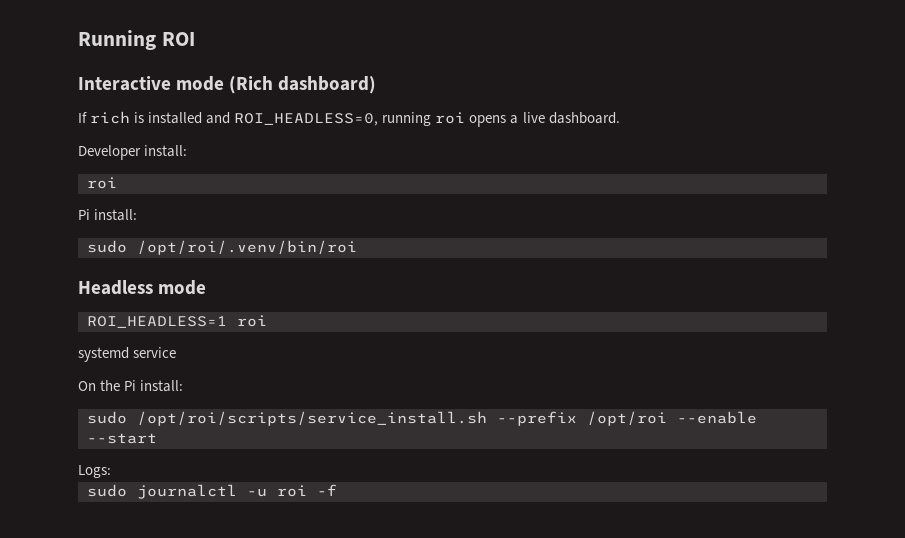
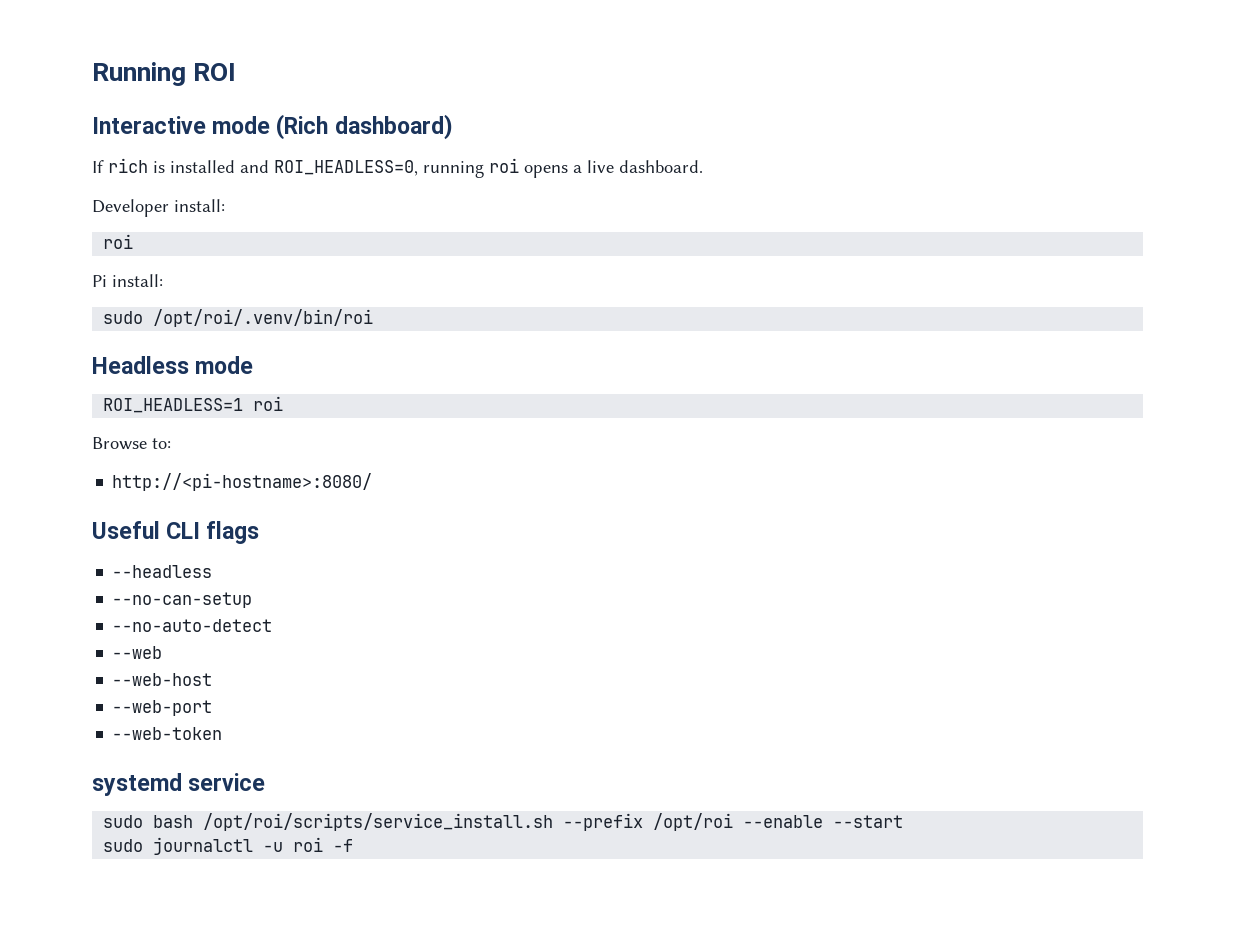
+ Browse to:
+ http://<pi-hostname>:8080/
+ Useful CLI flags
+ --headless
+ --no-can-setup
+ --no-auto-detect
+ --web
+ --web-host
+ --web-port
+ --web-token
  systemd service
- On the Pi install:
- sudo /opt/roi/scripts/service_install.sh --prefix /opt/roi --enable --start
+ sudo bash /opt/roi/scripts/service_install.sh --prefix /opt/roi --enable --start
- Logs:

